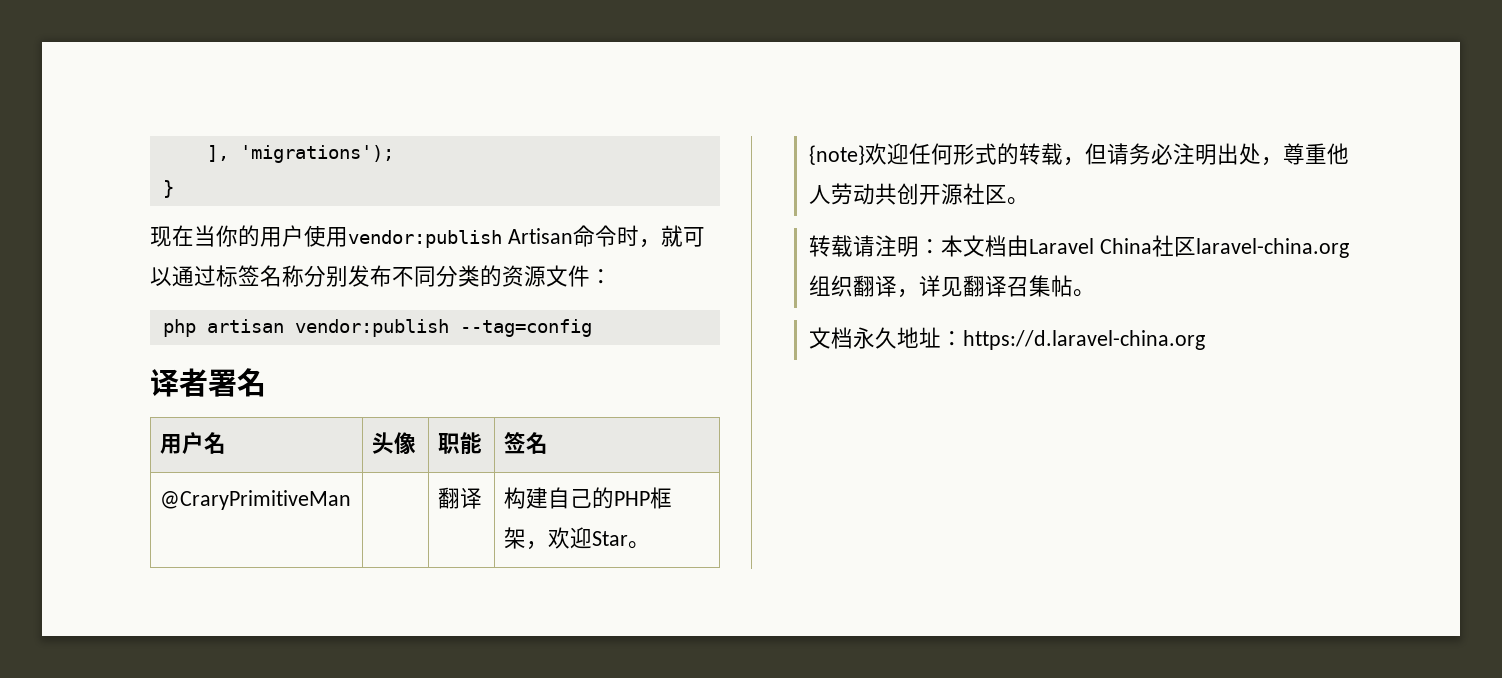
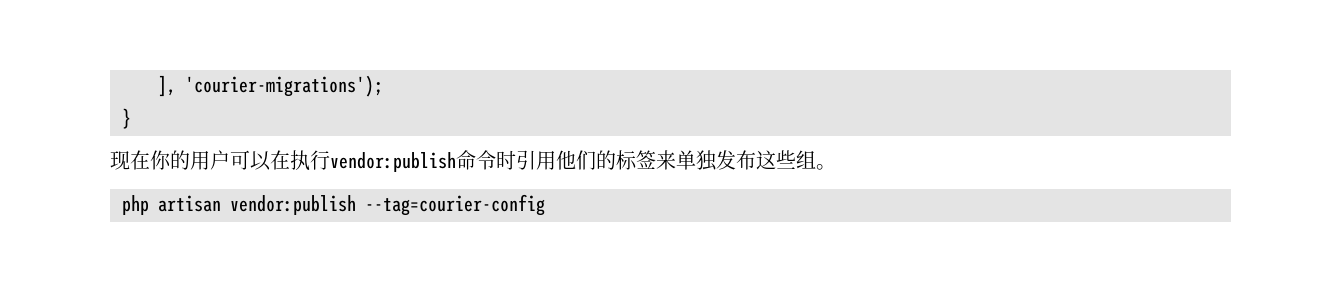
- ], 'migrations');
+ ], 'courier-migrations');
- 现在当你的用户使用vendor:publish Artisan命令时，就可以通过标签名称分别发布不同分类的资源文件：
- php artisan vendor:publish --tag=config
- 译者署名
- 用户名 | 头像 | 职能 | 签名
- @CraryPrimitiveMan | | 翻译 | 构建自己的PHP框架，欢迎Star。
- {note}欢迎任何形式的转载，但请务必注明出处，尊重他人劳动共创开源社区。
- 转载请注明：本文档由Laravel China社区laravel-china.org组织翻译，详见翻译召集帖。
- 文档永久地址：https://d.laravel-china.org
+ 现在你的用户可以在执行vendor:publish命令时引用他们的标签来单独发布这些组。
+ php artisan vendor:publish --tag=courier-config

